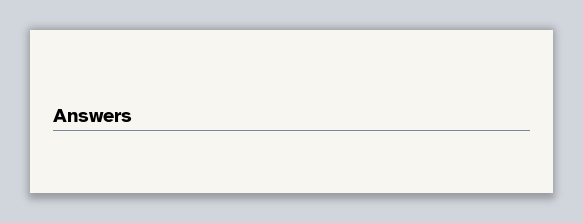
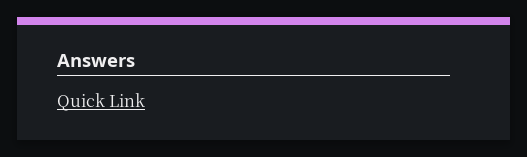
+ Quick Link

